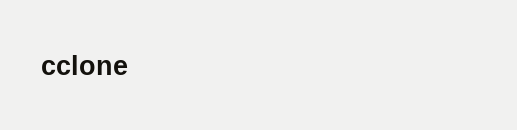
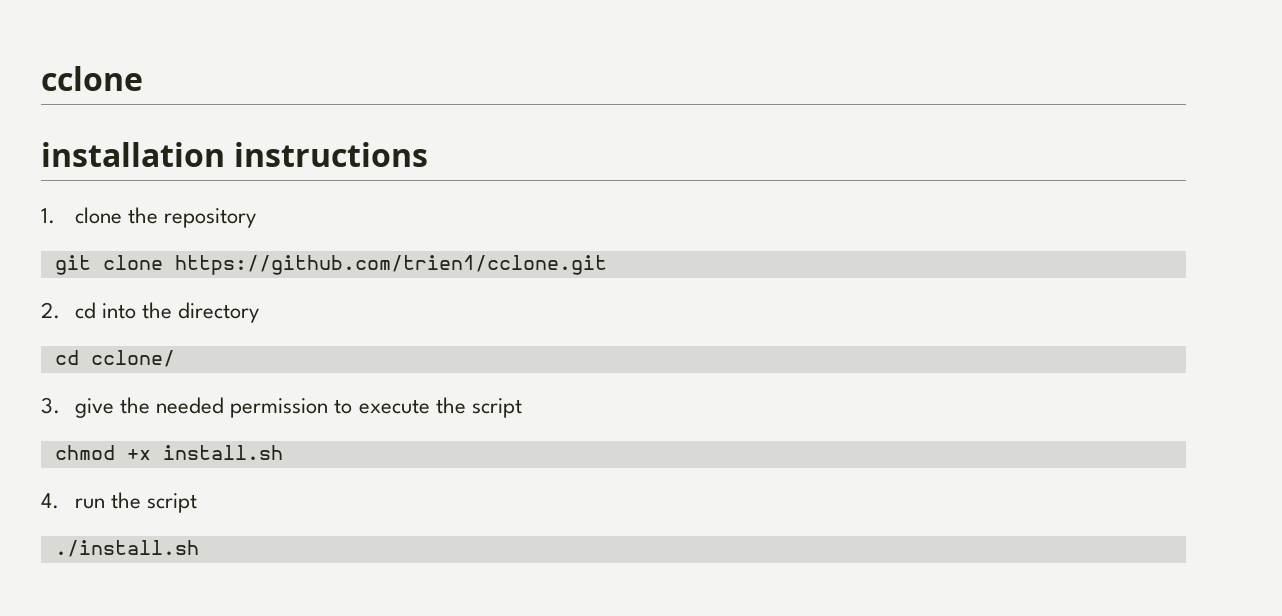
+ installation instructions
+ 1. clone the repository
+ git clone https://github.com/trien1/cclone.git
+ 2. cd into the directory
+ cd cclone/
+ 3. give the needed permission to execute the script
+ chmod +x install.sh
+ 4. run the script
+ ./install.sh

